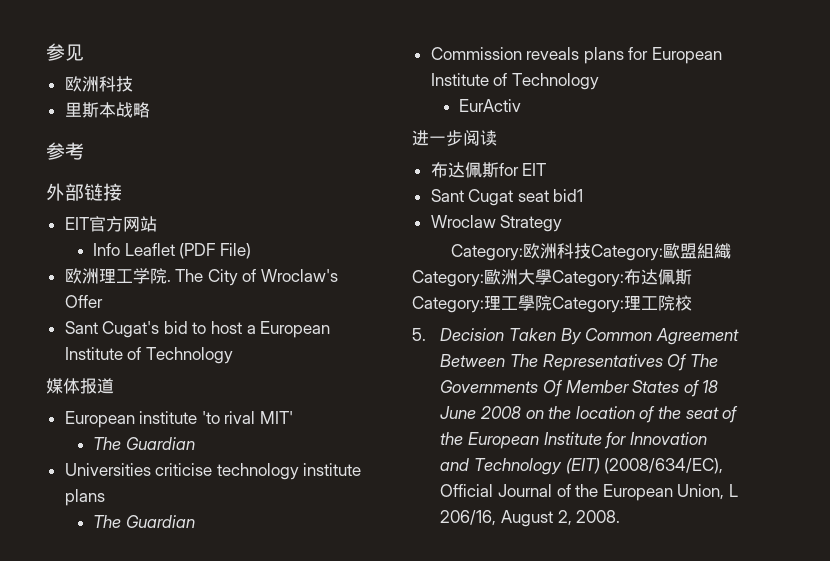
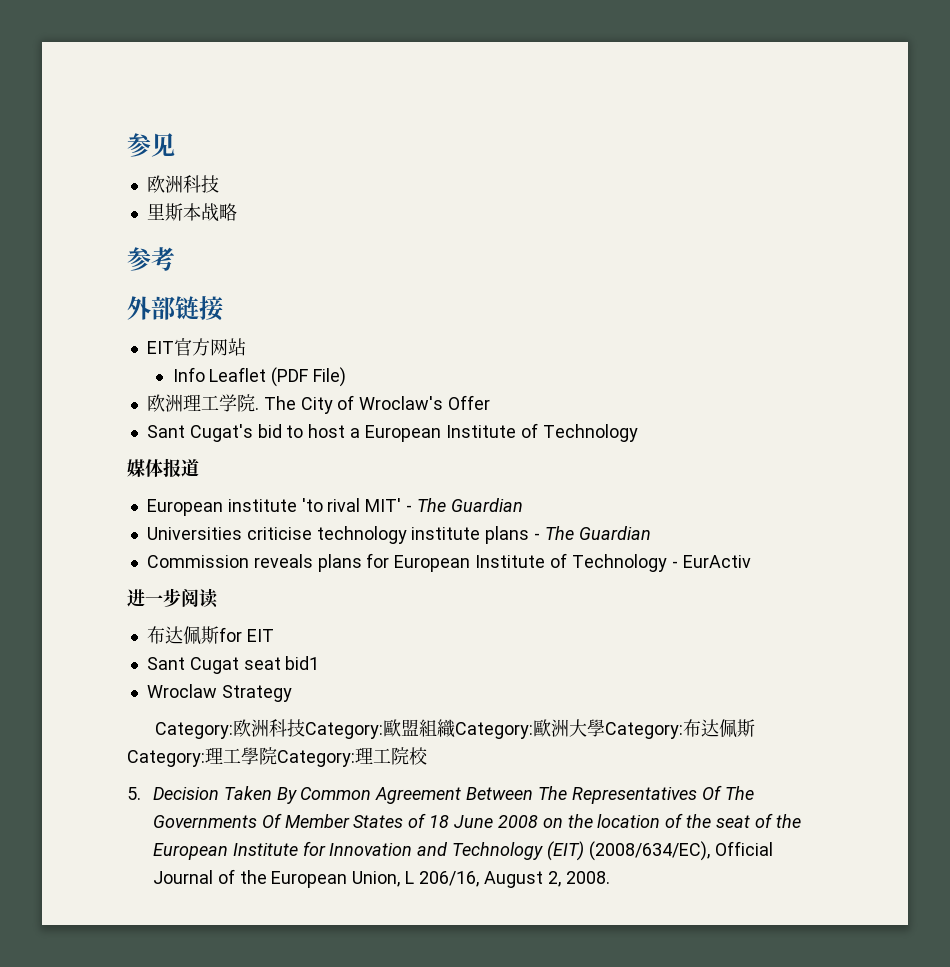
- European institute 'to rival MIT'
- The Guardian
+ European institute 'to rival MIT' - The Guardian
- Universities criticise technology institute plans
- The Guardian
+ Universities criticise technology institute plans - The Guardian
- Commission reveals plans for European Institute of Technology
- EurActiv
+ Commission reveals plans for European Institute of Technology - EurActiv

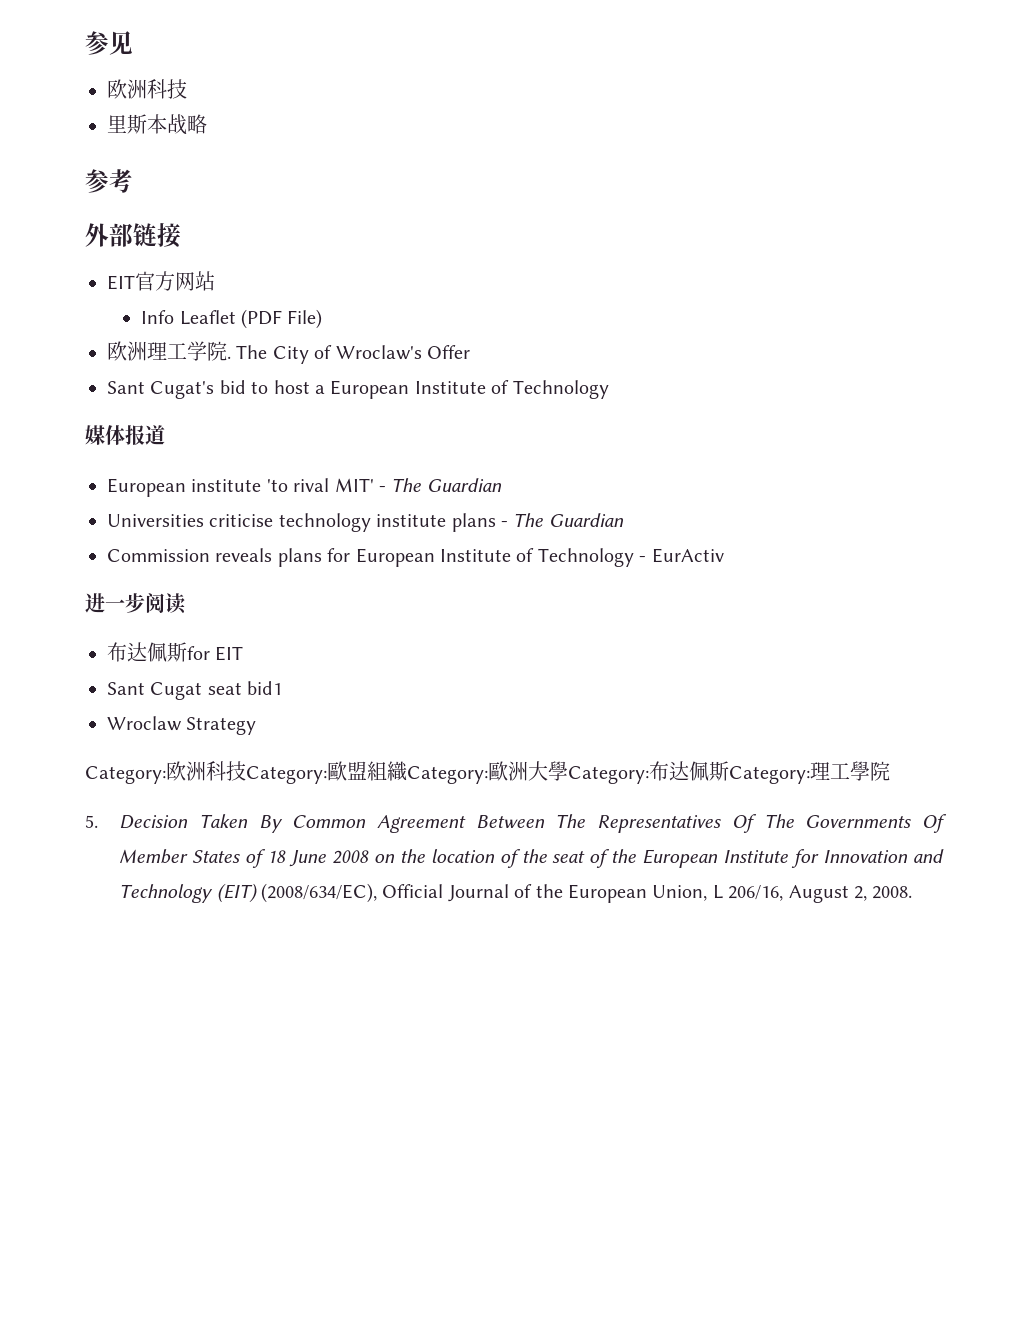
- Category:欧洲科技Category:歐盟組織Category:歐洲大學Category:布达佩斯Category:理工學院Category:理工院校
+ Category:欧洲科技Category:歐盟組織Category:歐洲大學Category:布达佩斯Category:理工學院

